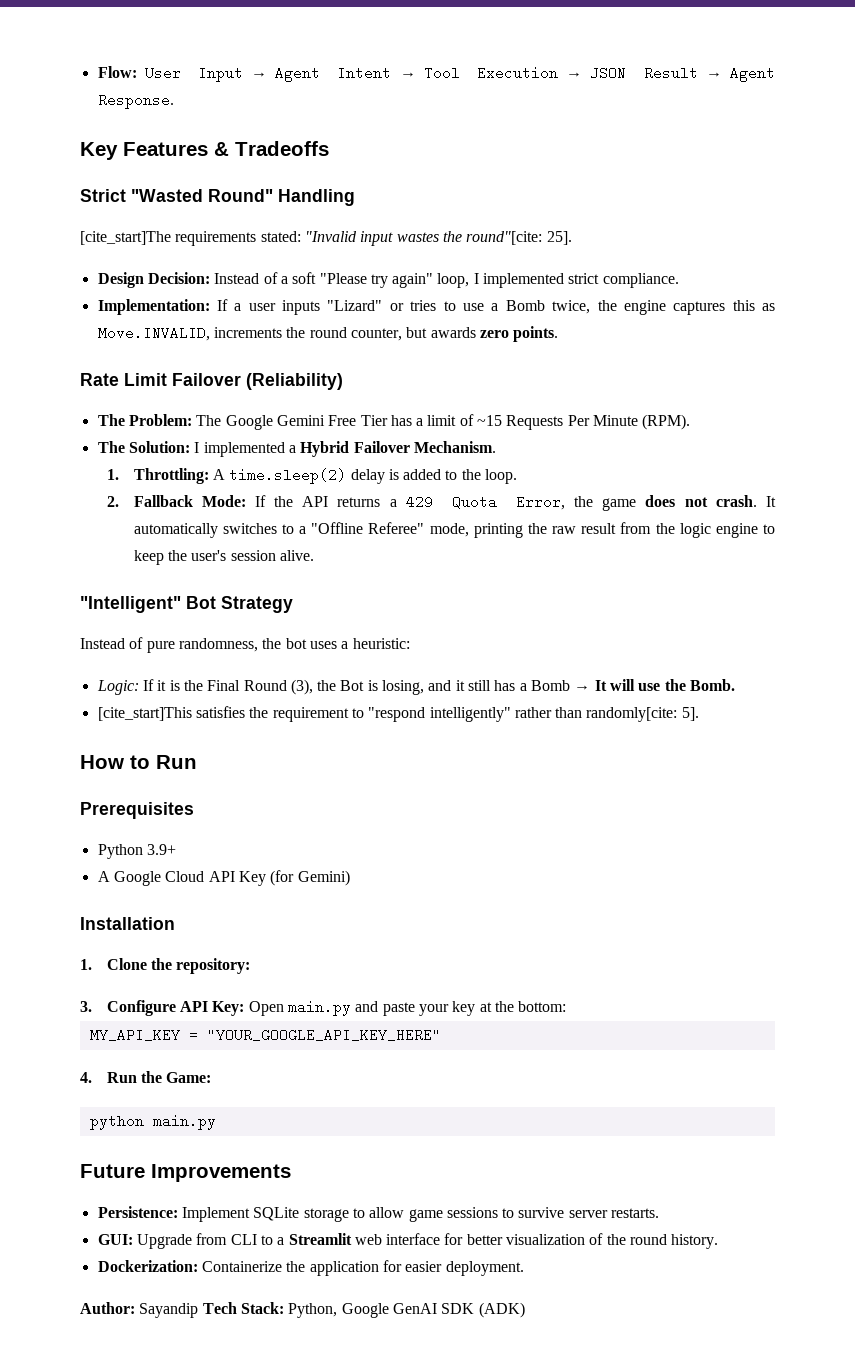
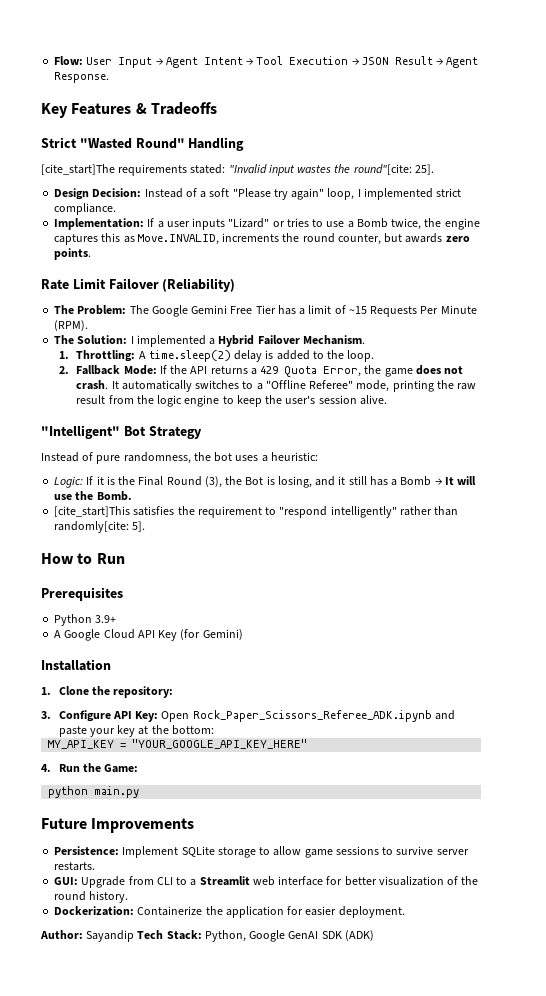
- 3. Configure API Key: Open main.py and paste your key at the bottom:
+ 3. Configure API Key: Open Rock_Paper_Scissors_Referee_ADK.ipynb and paste your key at the bottom:

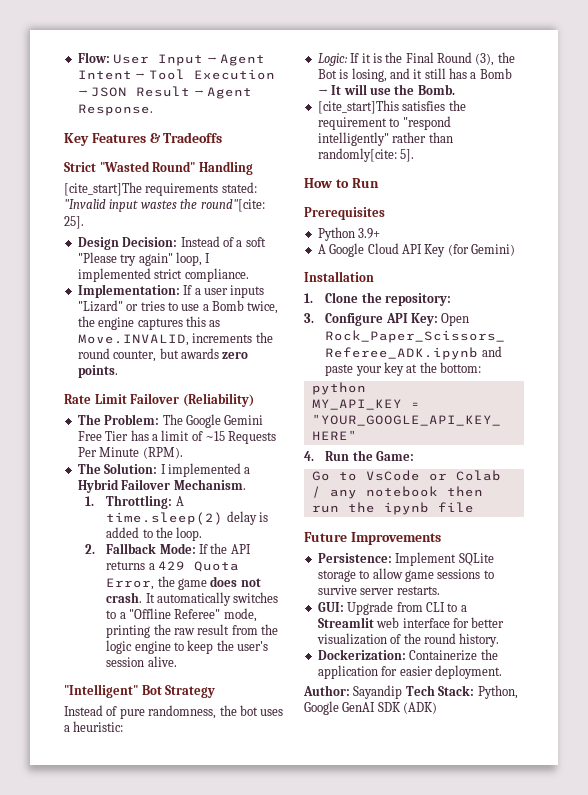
+ python
- python main.py
+ Go to VsCode or Colab / any notebook then run the ipynb file

